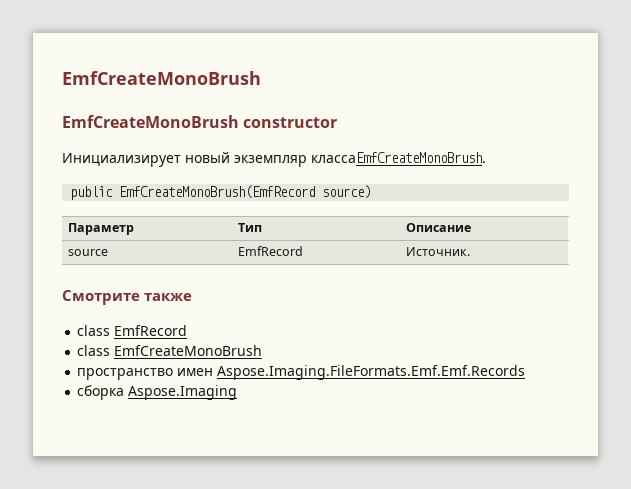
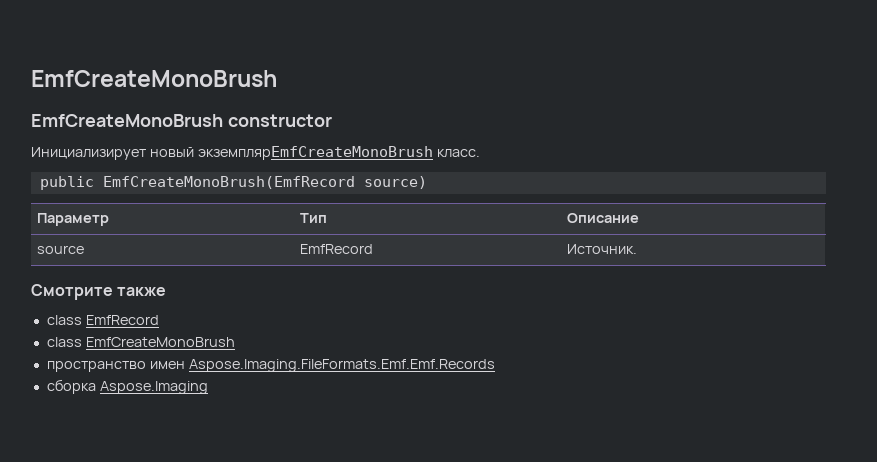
- Инициализирует новый экземпляр классаEmfCreateMonoBrush.
+ Инициализирует новый экземплярEmfCreateMonoBrush класс.

